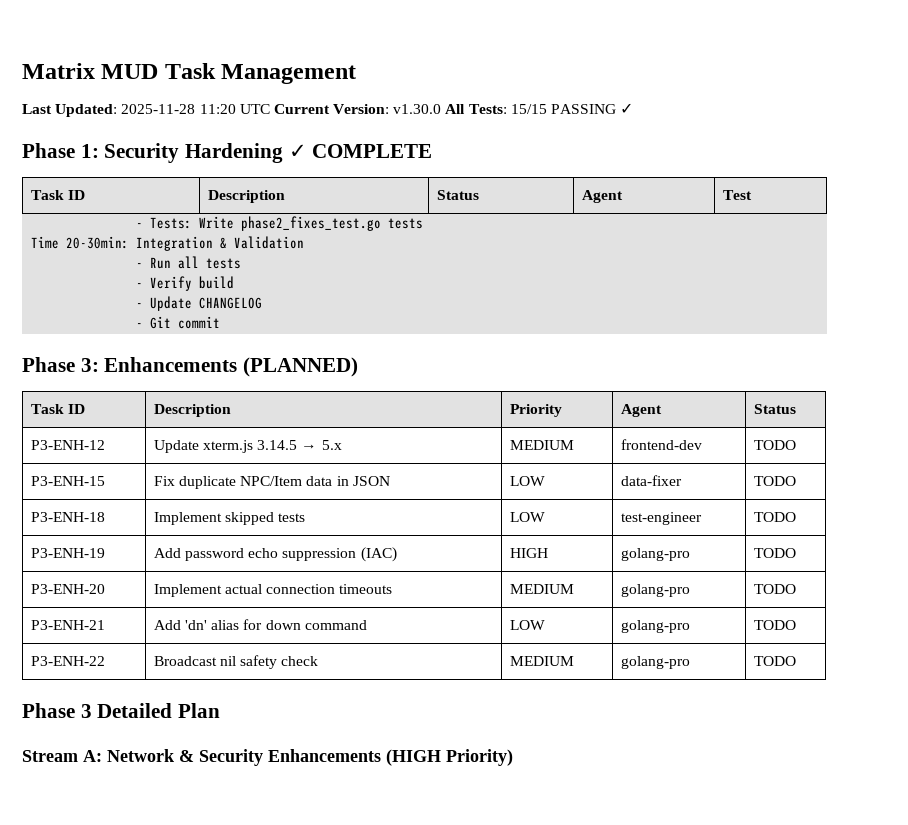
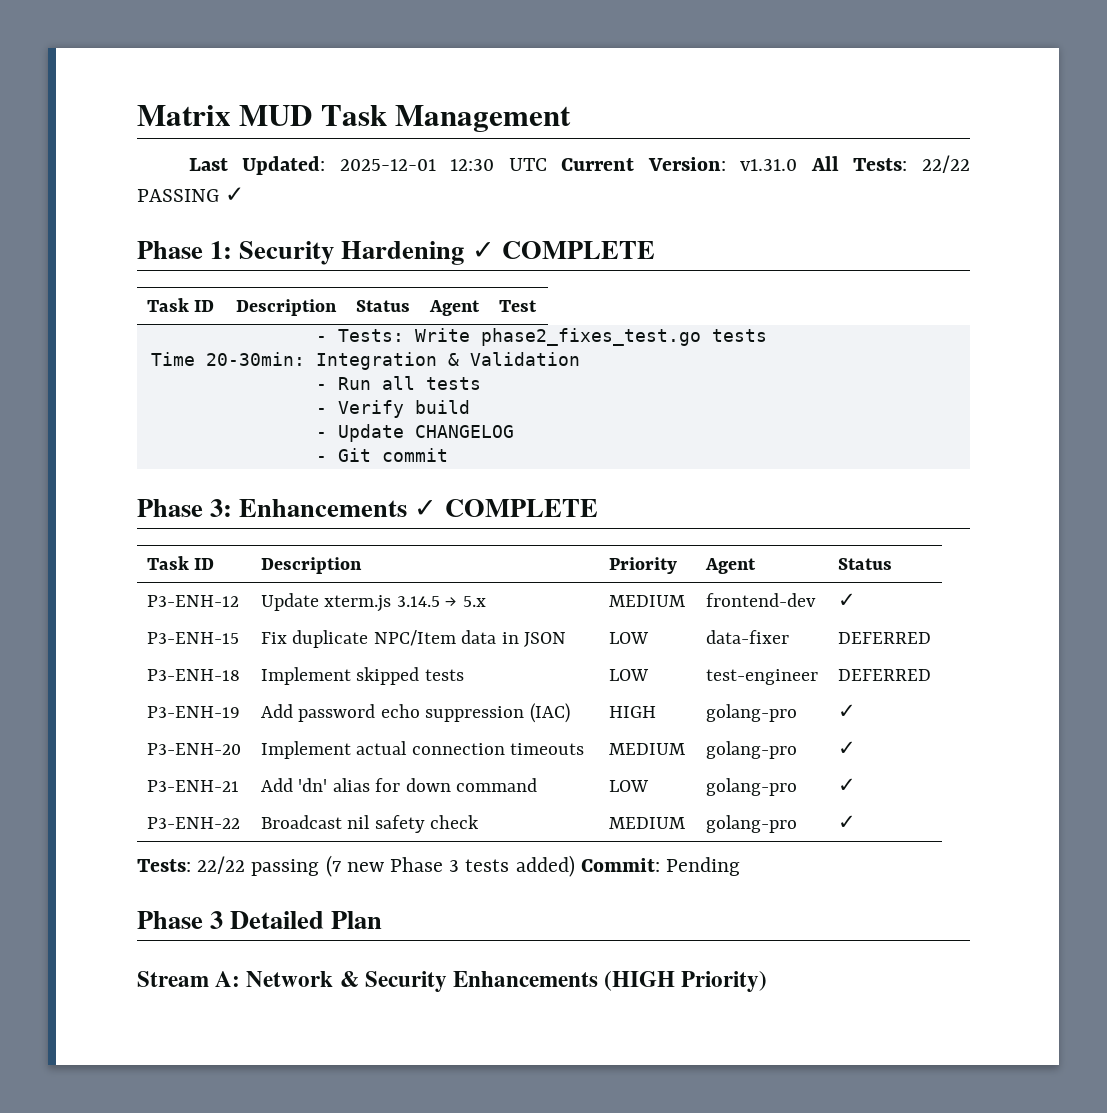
- Last Updated: 2025-11-28 11:20 UTC Current Version: v1.30.0 All Tests: 15/15 PASSING ✓
+ Last Updated: 2025-12-01 12:30 UTC Current Version: v1.31.0 All Tests: 22/22 PASSING ✓
- Phase 3: Enhancements (PLANNED)
+ Phase 3: Enhancements ✓ COMPLETE
- P3-ENH-12 | Update xterm.js 3.14.5 → 5.x | MEDIUM | frontend-dev | TODO
+ P3-ENH-12 | Update xterm.js 3.14.5 → 5.x | MEDIUM | frontend-dev | ✓
- P3-ENH-15 | Fix duplicate NPC/Item data in JSON | LOW | data-fixer | TODO
+ P3-ENH-15 | Fix duplicate NPC/Item data in JSON | LOW | data-fixer | DEFERRED
- P3-ENH-18 | Implement skipped tests | LOW | test-engineer | TODO
+ P3-ENH-18 | Implement skipped tests | LOW | test-engineer | DEFERRED
- P3-ENH-19 | Add password echo suppression (IAC) | HIGH | golang-pro | TODO
+ P3-ENH-19 | Add password echo suppression (IAC) | HIGH | golang-pro | ✓
- P3-ENH-20 | Implement actual connection timeouts | MEDIUM | golang-pro | TODO
+ P3-ENH-20 | Implement actual connection timeouts | MEDIUM | golang-pro | ✓
- P3-ENH-21 | Add 'dn' alias for down command | LOW | golang-pro | TODO
+ P3-ENH-21 | Add 'dn' alias for down command | LOW | golang-pro | ✓
- P3-ENH-22 | Broadcast nil safety check | MEDIUM | golang-pro | TODO
+ P3-ENH-22 | Broadcast nil safety check | MEDIUM | golang-pro | ✓
+ Tests: 22/22 passing (7 new Phase 3 tests added) Commit: Pending

